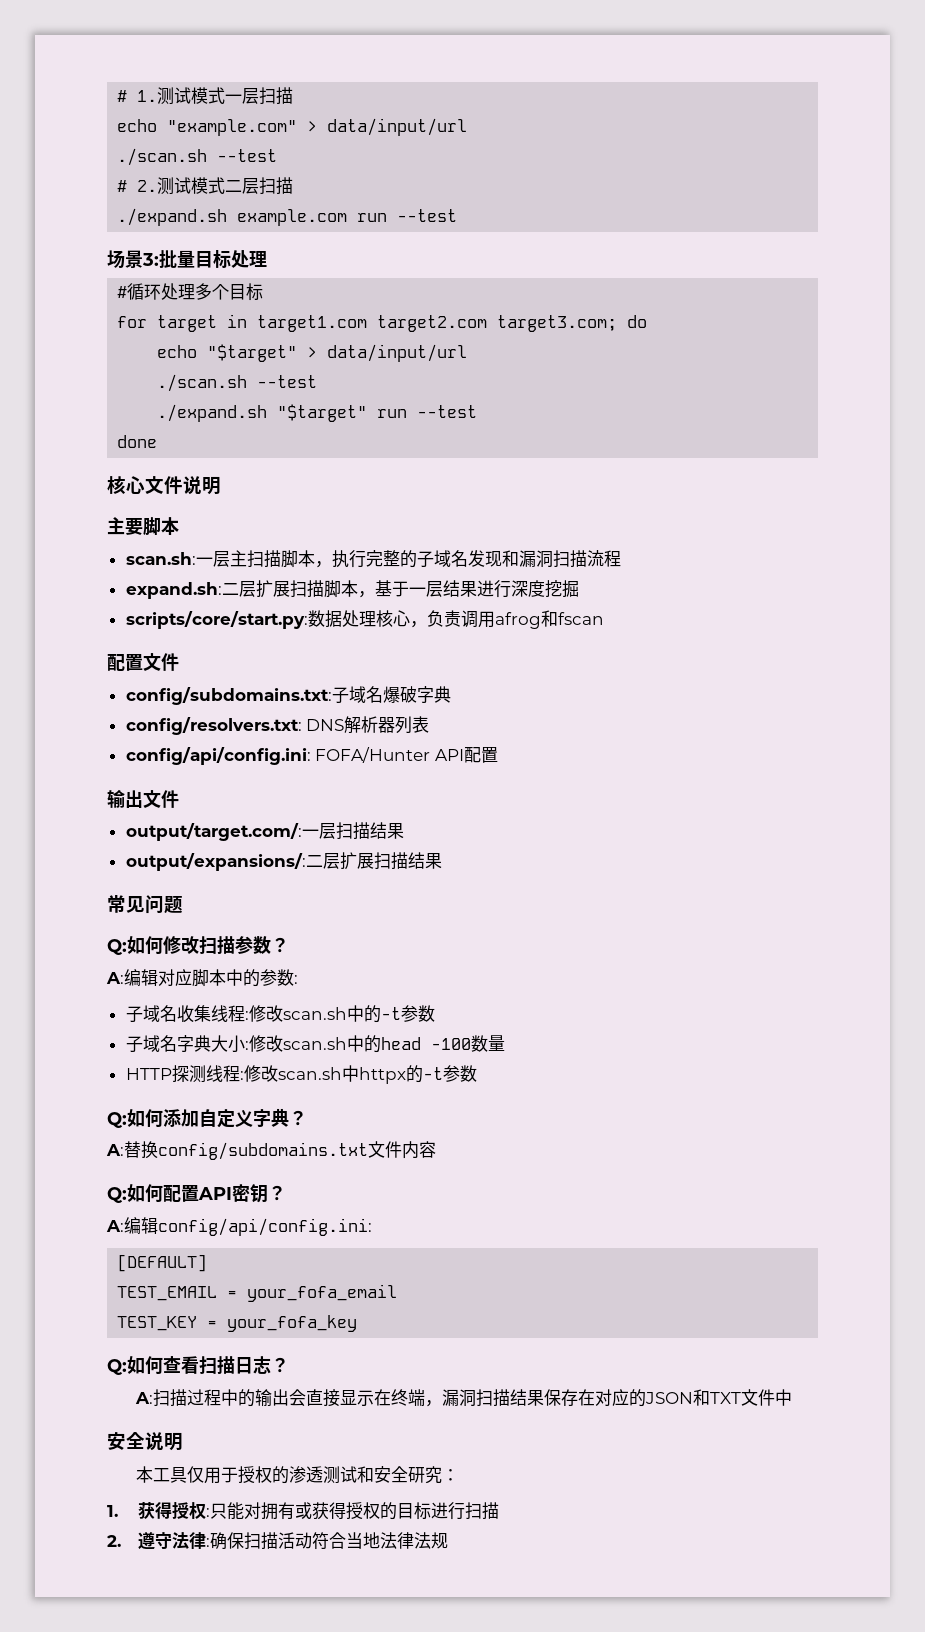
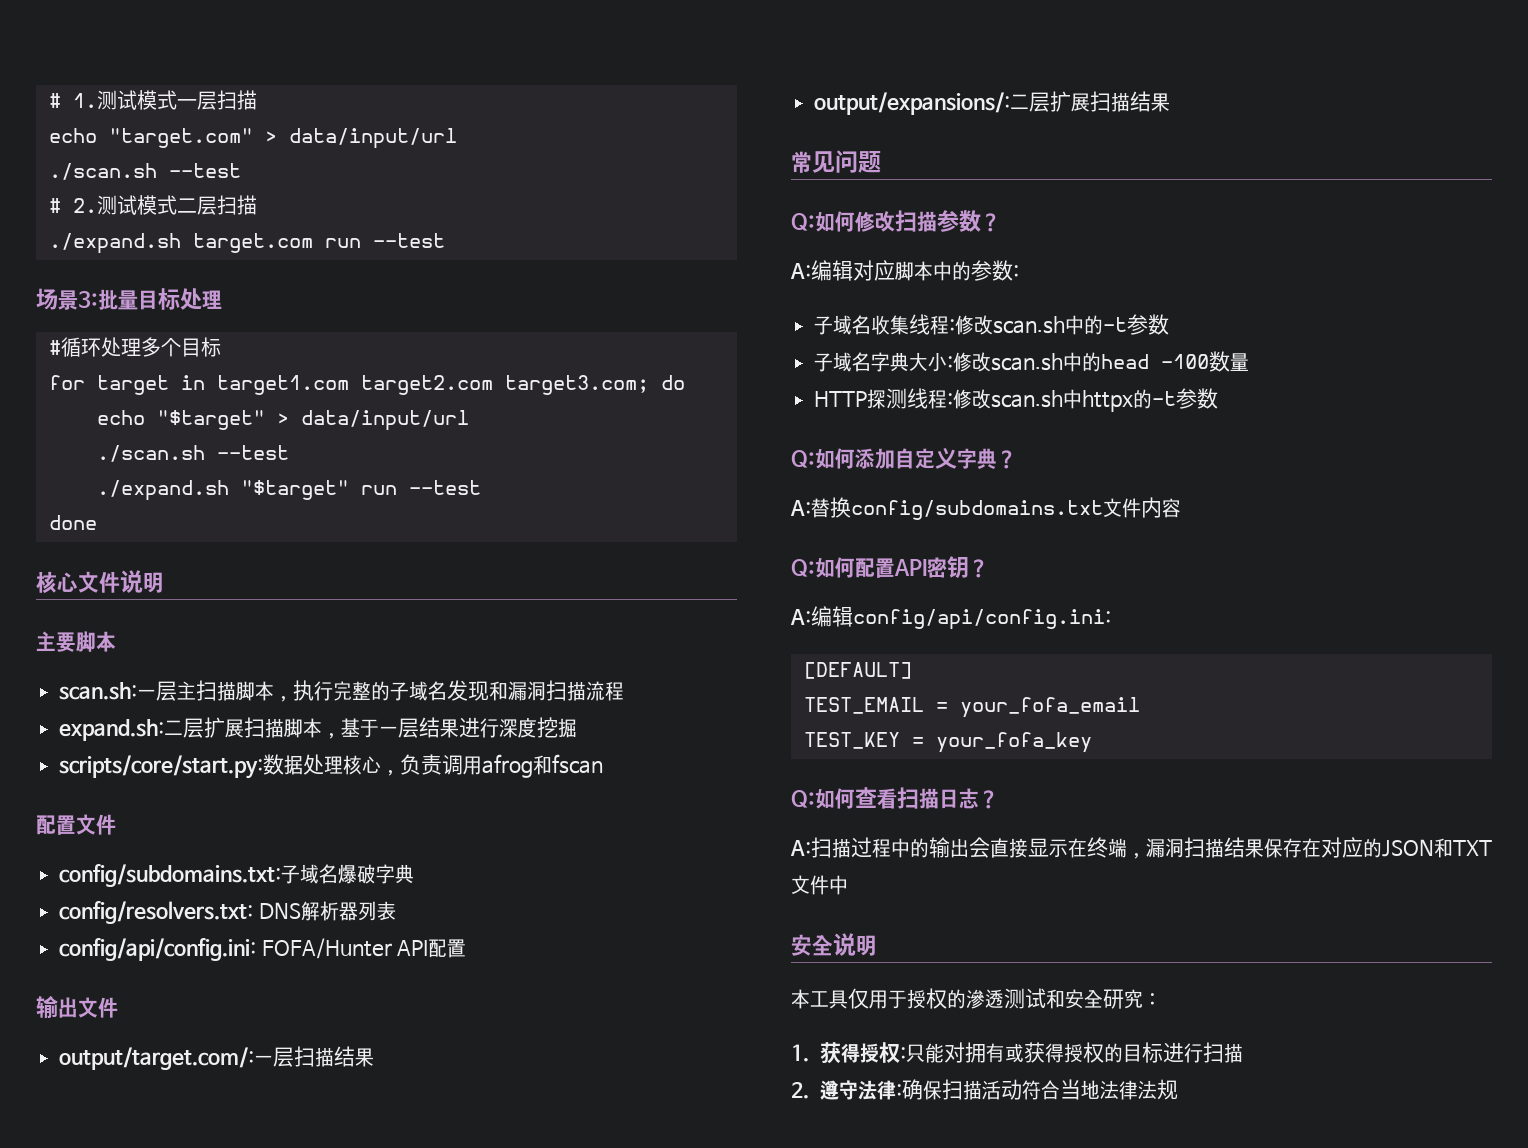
- echo "example.com" > data/input/url
+ echo "target.com" > data/input/url
- ./expand.sh example.com run --test
+ ./expand.sh target.com run --test

